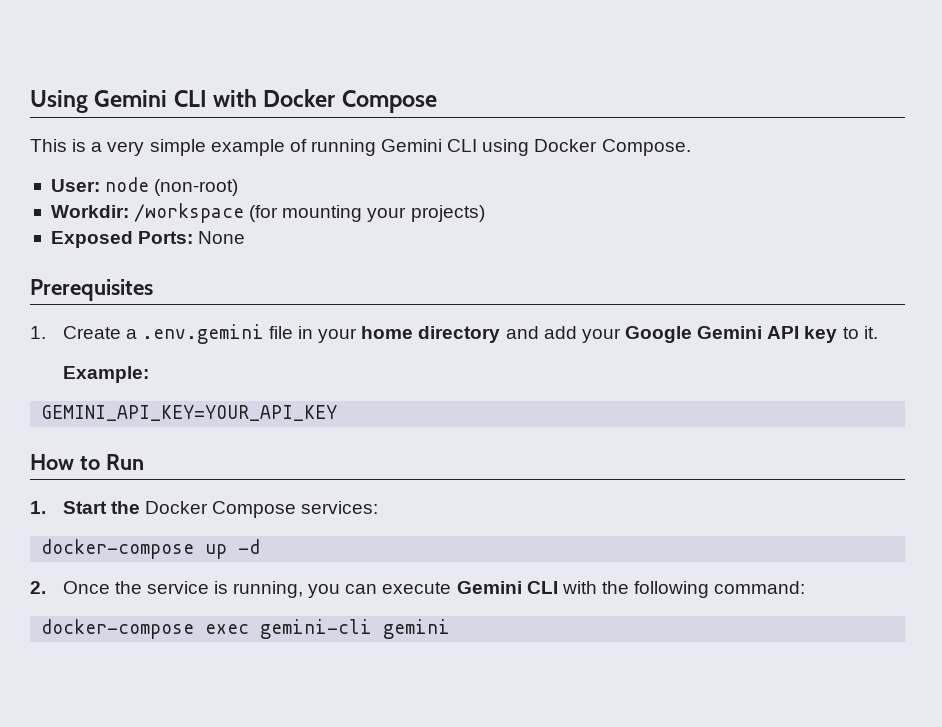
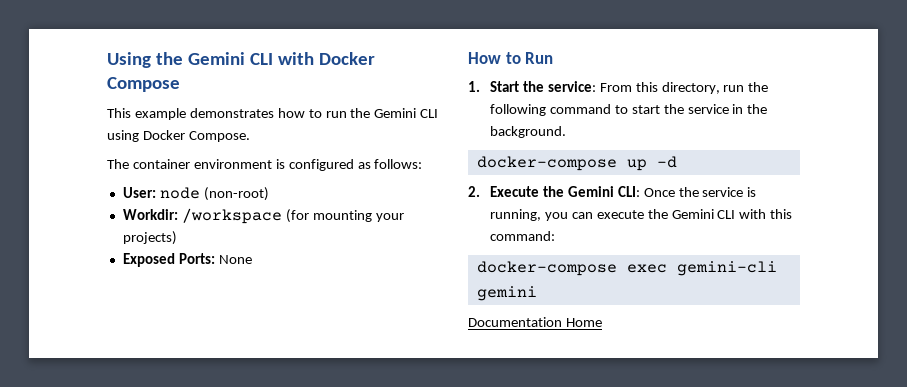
- Using Gemini CLI with Docker Compose
+ Using the Gemini CLI with Docker Compose
- This is a very simple example of running Gemini CLI using Docker Compose.
+ This example demonstrates how to run the Gemini CLI using Docker Compose.
+ The container environment is configured as follows:
- Prerequisites
- 1. Create a .env.gemini file in your home directory and add your Google Gemini API key to it.
- Example:
- GEMINI_API_KEY=YOUR_API_KEY
- 1. Start the Docker Compose services:
+ 1. Start the service: From this directory, run the following command to start the service in the background.
- 2. Once the service is running, you can execute Gemini CLI with the following command:
+ 2. Execute the Gemini CLI: Once the service is running, you can execute the Gemini CLI with this command:
+ Documentation Home

